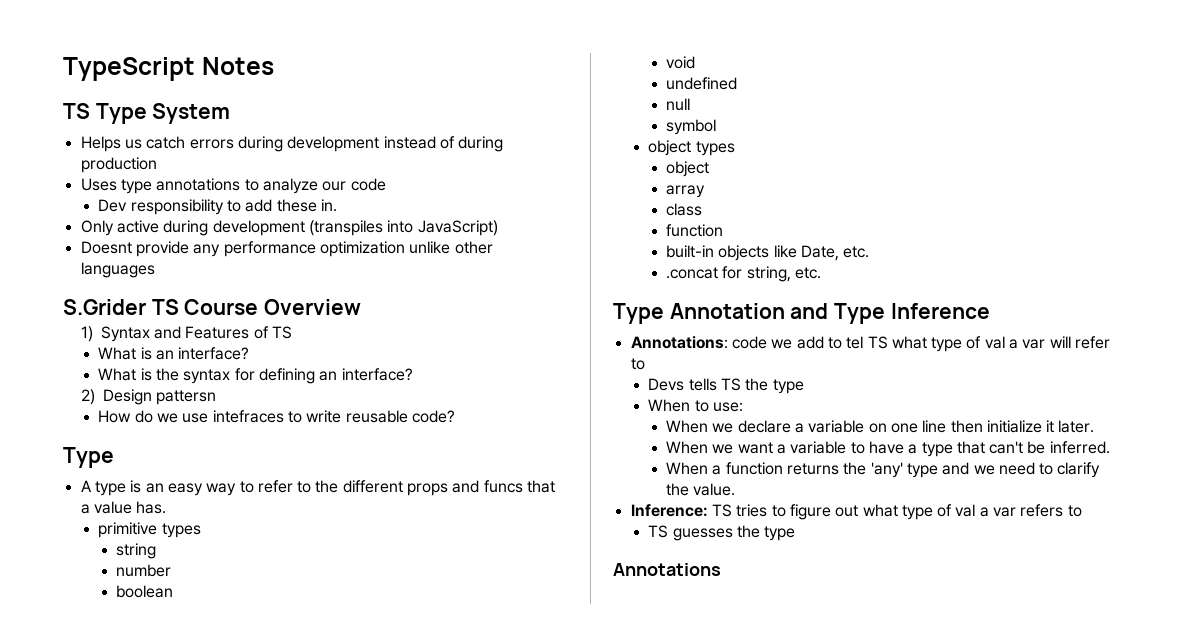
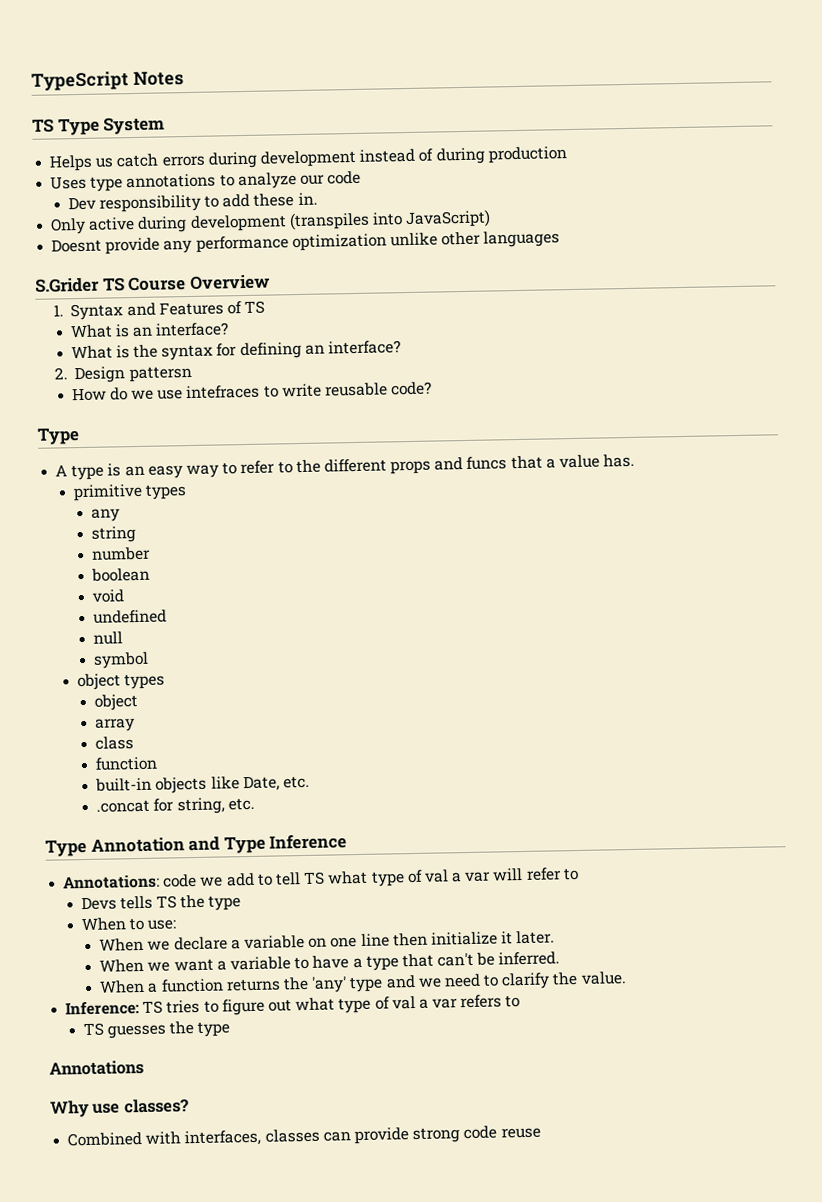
- 1) Syntax and Features of TS
+ 1. Syntax and Features of TS
- 2) Design pattersn
+ 2. Design pattersn
  primitive types
+ any
- Annotations: code we add to tel TS what type of val a var will refer to
+ Annotations: code we add to tell TS what type of val a var will refer to
+ Why use classes?
+ Combined with interfaces, classes can provide strong code reuse

